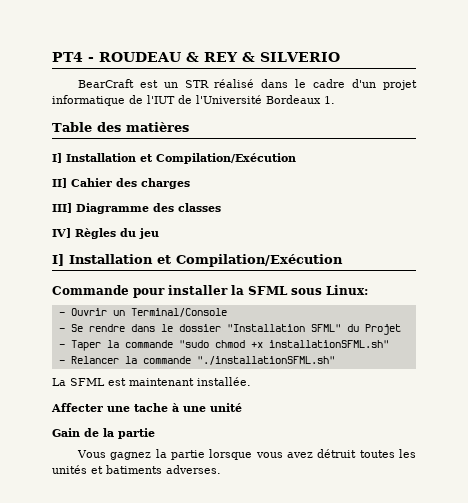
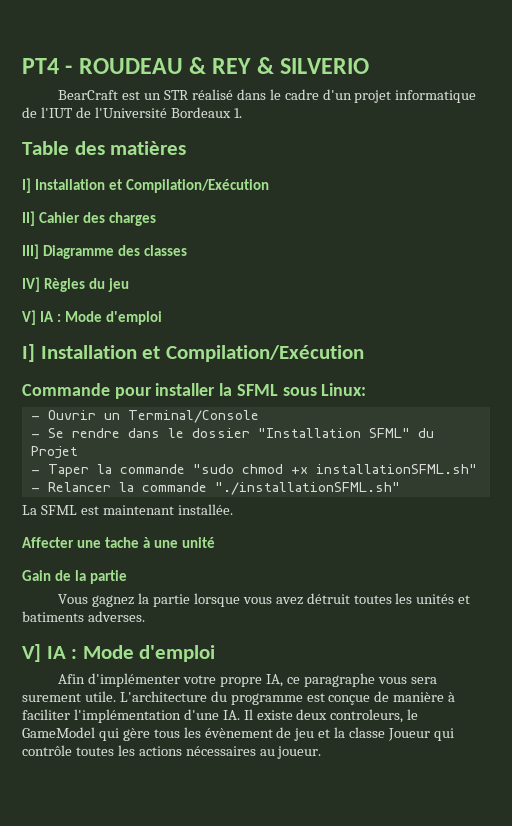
  IV] Règles du jeu
+ V] IA : Mode d'emploi
  Vous gagnez la partie lorsque vous avez détruit toutes les unités et batiments adverses.
+ V] IA : Mode d'emploi
+ Afin d'implémenter votre propre IA, ce paragraphe vous sera surement utile. L'architecture du programme est conçue de manière à faciliter l'implémentation d'une IA. Il existe deux controleurs, le GameModel qui gère tous les évènement de jeu et la classe Joueur qui contrôle toutes les actions nécessaires au joueur.

